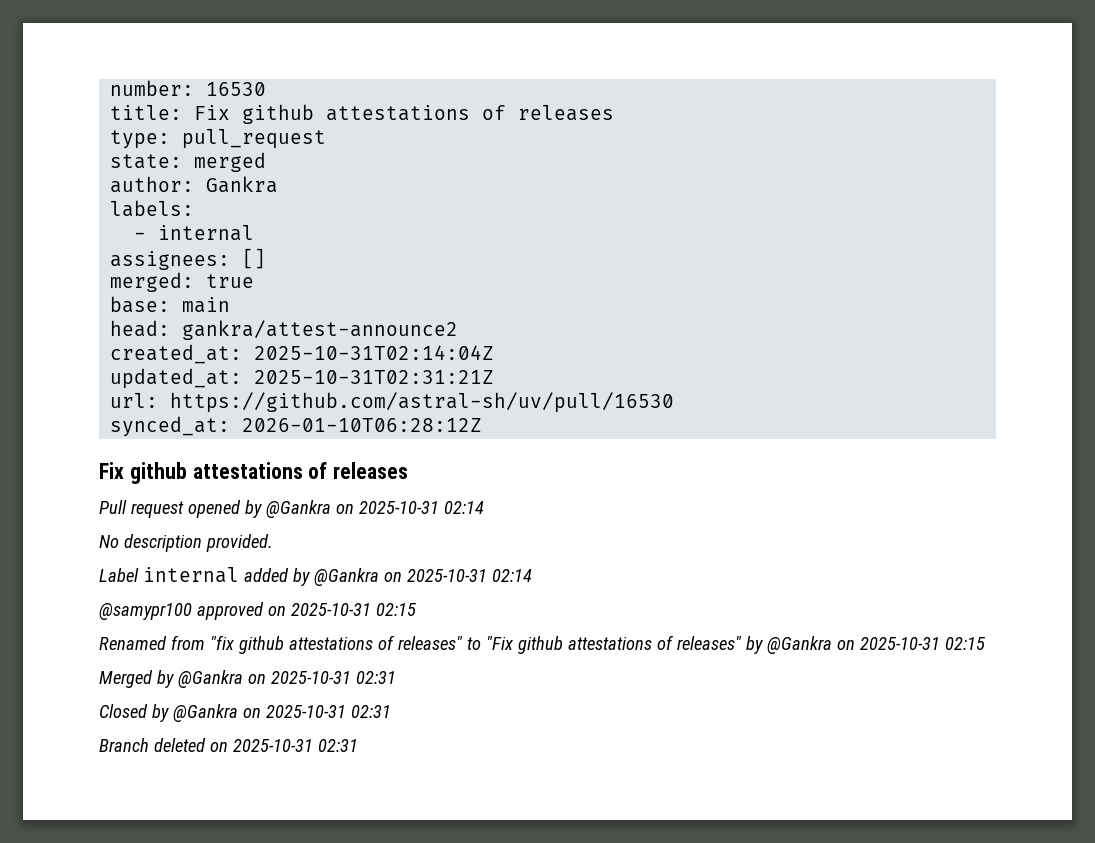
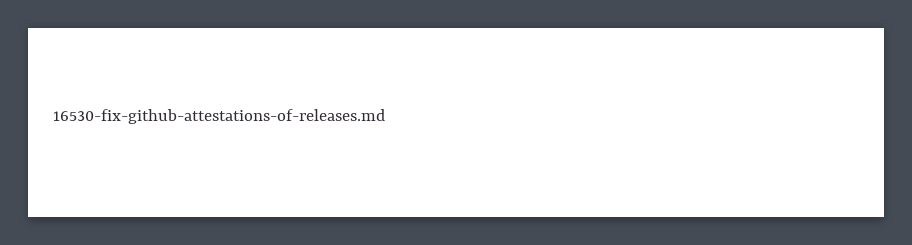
- number: 16530
- title: Fix github attestations of releases
- type: pull_request
- state: merged
- author: Gankra
- labels:
- - internal
- assignees: []
- merged: true
- base: main
- head: gankra/attest-announce2
- created_at: 2025-10-31T02:14:04Z
- updated_at: 2025-10-31T02:31:21Z
- url: https://github.com/astral-sh/uv/pull/16530
- synced_at: 2026-01-10T06:28:12Z
- Fix github attestations of releases
- Pull request opened by @Gankra on 2025-10-31 02:14
- No description provided.
- Label internal added by @Gankra on 2025-10-31 02:14
- @samypr100 approved on 2025-10-31 02:15
- Renamed from "fix github attestations of releases" to "Fix github attestations of releases" by @Gankra on 2025-10-31 02:15
- Merged by @Gankra on 2025-10-31 02:31
- Closed by @Gankra on 2025-10-31 02:31
- Branch deleted on 2025-10-31 02:31
+ 16530-fix-github-attestations-of-releases.md

